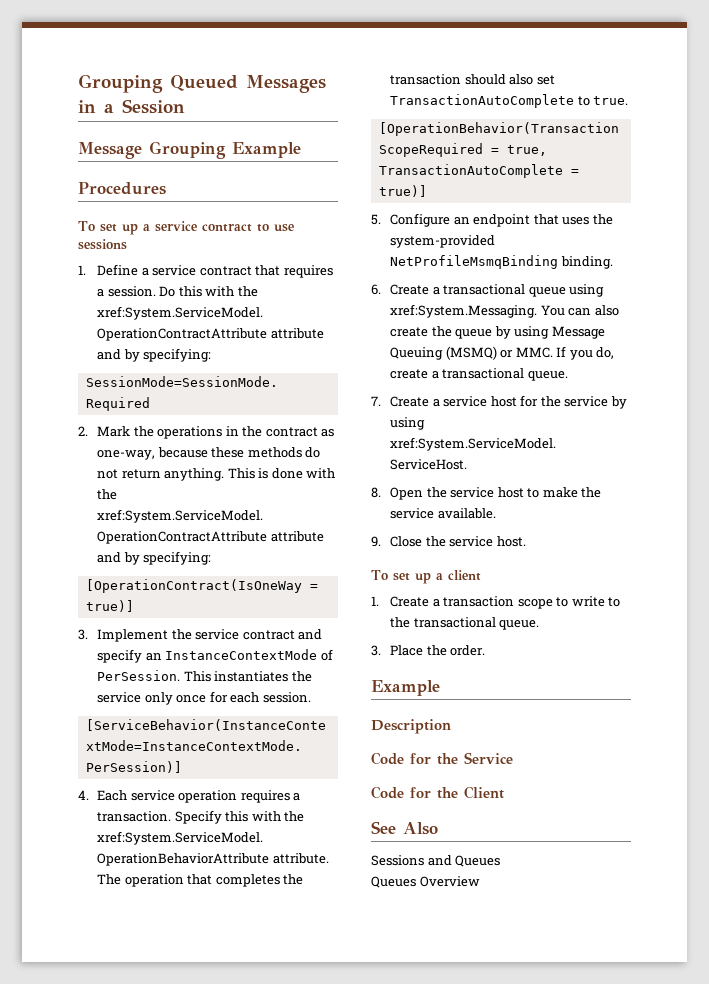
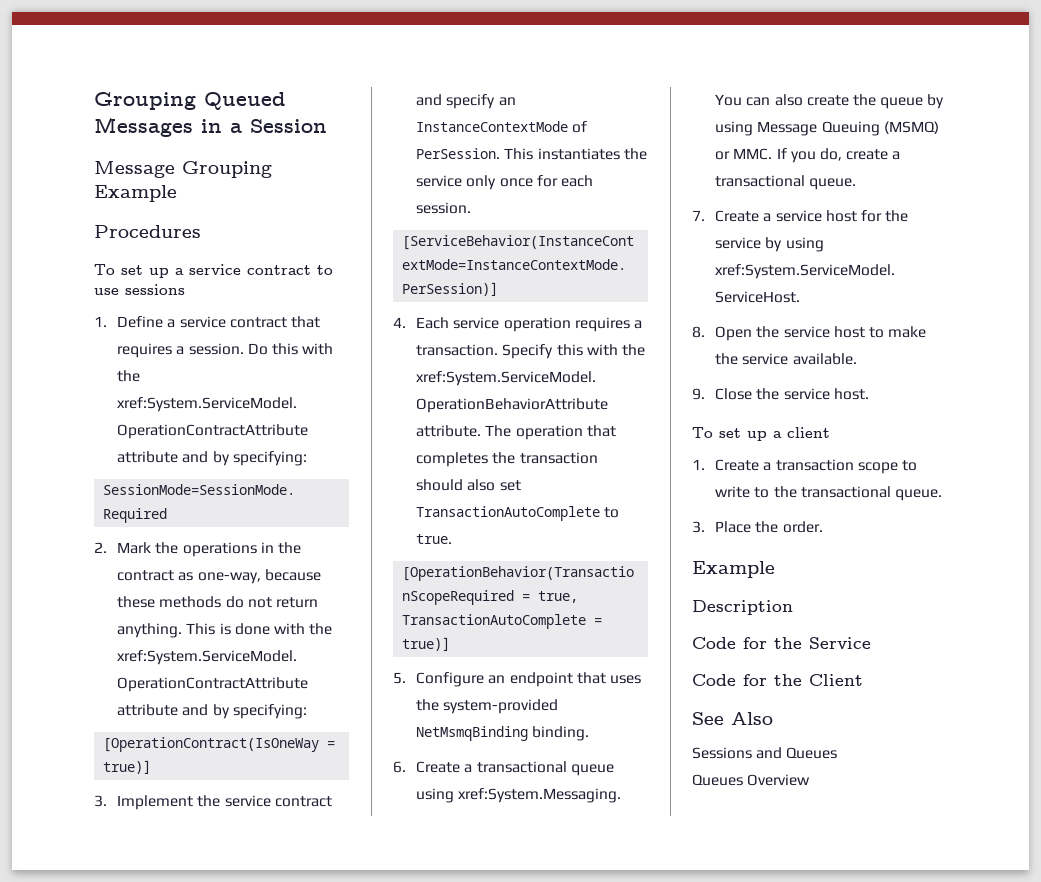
- 5. Configure an endpoint that uses the system-provided NetProfileMsmqBinding binding.
+ 5. Configure an endpoint that uses the system-provided NetMsmqBinding binding.

